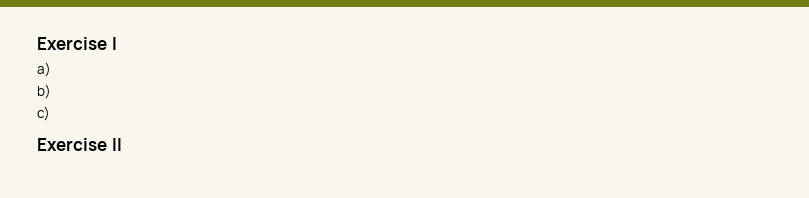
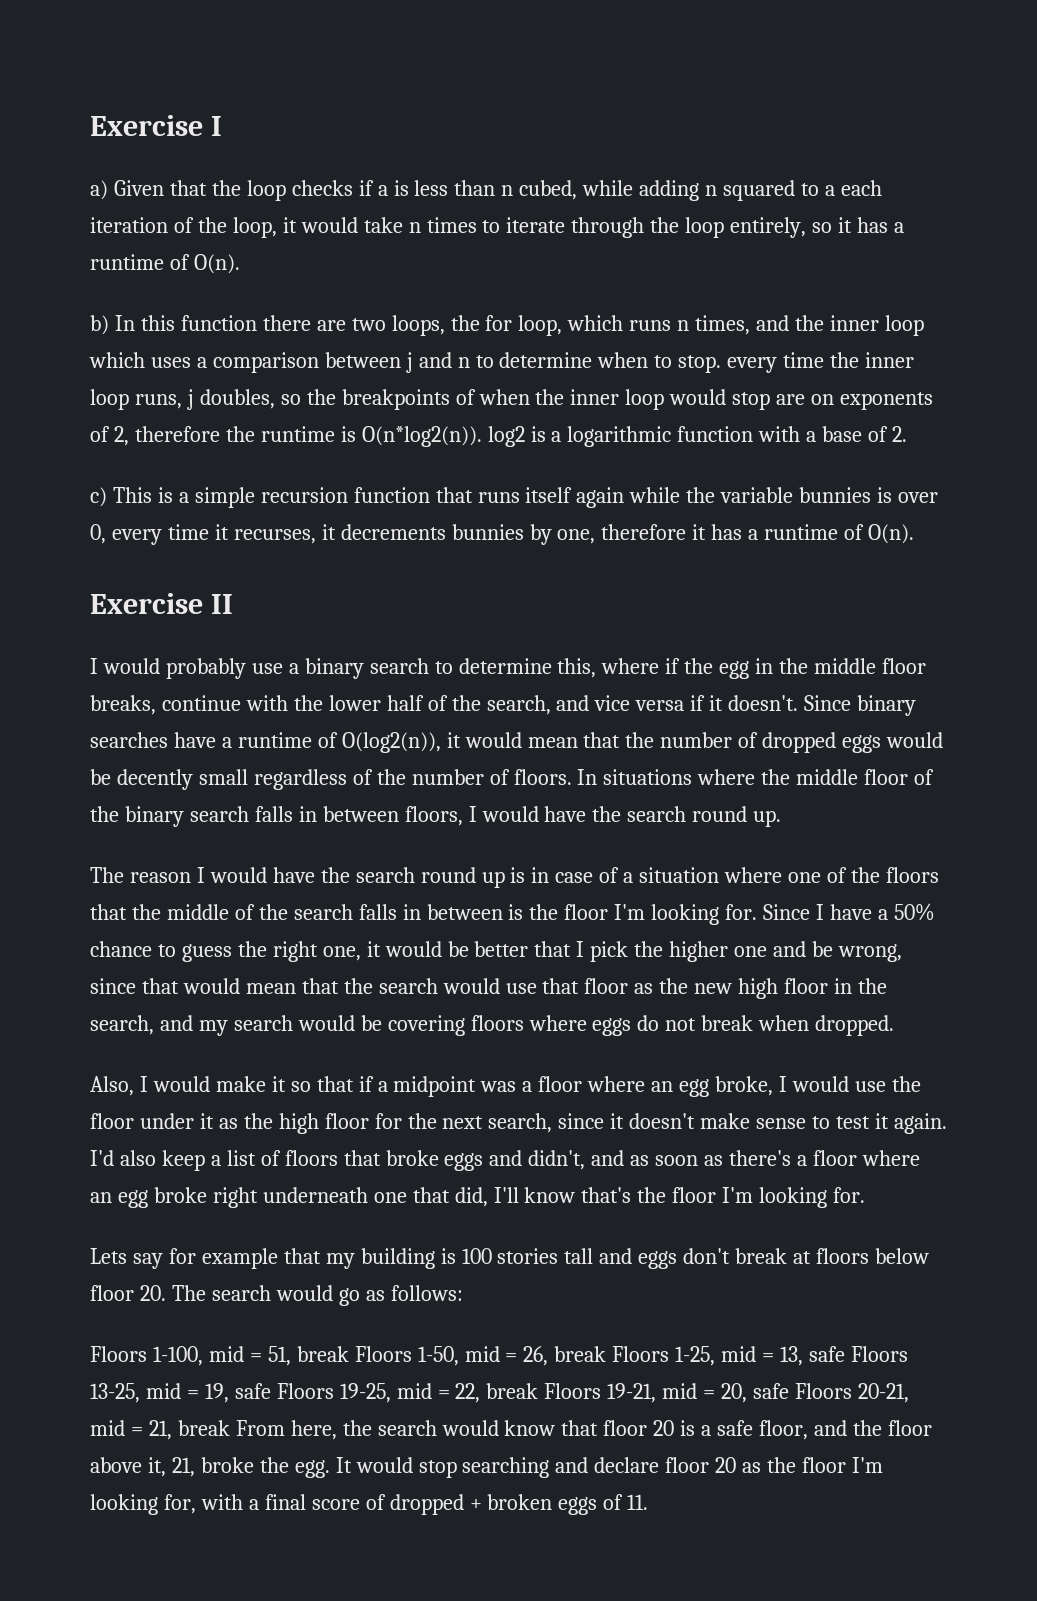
- a)
- b)
- c)
+ a) Given that the loop checks if a is less than n cubed, while adding n squared to a each iteration of the loop, it would take n times to iterate through the loop entirely, so it has a runtime of O(n).
+ b) In this function there are two loops, the for loop, which runs n times, and the inner loop which uses a comparison between j and n to determine when to stop. every time the inner loop runs, j doubles, so the breakpoints of when the inner loop would stop are on exponents of 2, therefore the runtime is O(n*log2(n)). log2 is a logarithmic function with a base of 2.
+ c) This is a simple recursion function that runs itself again while the variable bunnies is over 0, every time it recurses, it decrements bunnies by one, therefore it has a runtime of O(n).
  Exercise II
+ I would probably use a binary search to determine this, where if the egg in the middle floor breaks, continue with the lower half of the search, and vice versa if it doesn't. Since binary searches have a runtime of O(log2(n)), it would mean that the number of dropped eggs would be decently small regardless of the number of floors. In situations where the middle floor of the binary search falls in between floors, I would have the search round up.
+ The reason I would have the search round up is in case of a situation where one of the floors that the middle of the search falls in between is the floor I'm looking for. Since I have a 50% chance to guess the right one, it would be better that I pick the higher one and be wrong, since that would mean that the search would use that floor as the new high floor in the search, and my search would be covering floors where eggs do not break when dropped.
+ Also, I would make it so that if a midpoint was a floor where an egg broke, I would use the floor under it as the high floor for the next search, since it doesn't make sense to test it again. I'd also keep a list of floors that broke eggs and didn't, and as soon as there's a floor where an egg broke right underneath one that did, I'll know that's the floor I'm looking for.
+ Lets say for example that my building is 100 stories tall and eggs don't break at floors below floor 20. The search would go as follows:
+ Floors 1-100, mid = 51, break Floors 1-50, mid = 26, break Floors 1-25, mid = 13, safe Floors 13-25, mid = 19, safe Floors 19-25, mid = 22, break Floors 19-21, mid = 20, safe Floors 20-21, mid = 21, break From here, the search would know that floor 20 is a safe floor, and the floor above it, 21, broke the egg. It would stop searching and declare floor 20 as the floor I'm looking for, with a final score of dropped + broken eggs of 11.

